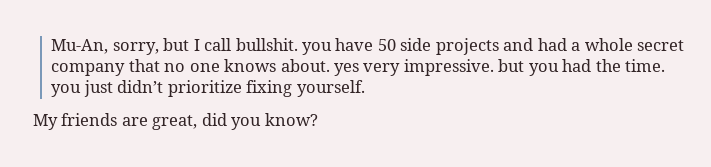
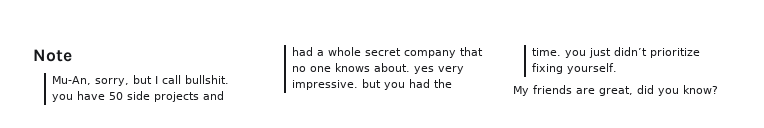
+ Note

